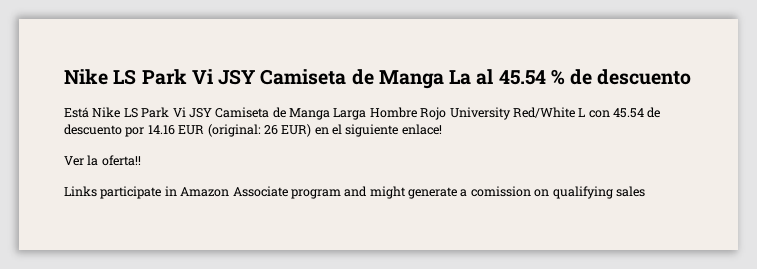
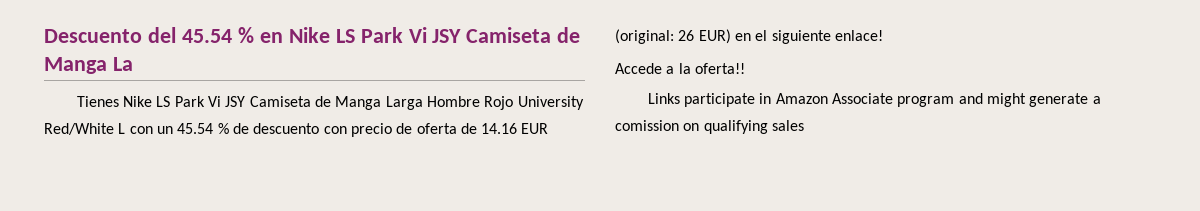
- Nike LS Park Vi JSY Camiseta de Manga La al 45.54 % de descuento
- Está Nike LS Park Vi JSY Camiseta de Manga Larga Hombre Rojo University Red/White L con 45.54 de descuento por 14.16 EUR (original: 26 EUR) en el siguiente enlace!
+ Descuento del 45.54 % en Nike LS Park Vi JSY Camiseta de Manga La
+ Tienes Nike LS Park Vi JSY Camiseta de Manga Larga Hombre Rojo University Red/White L con un 45.54 % de descuento con precio de oferta de 14.16 EUR (original: 26 EUR) en el siguiente enlace!
- Ver la oferta!!
+ Accede a la oferta!!

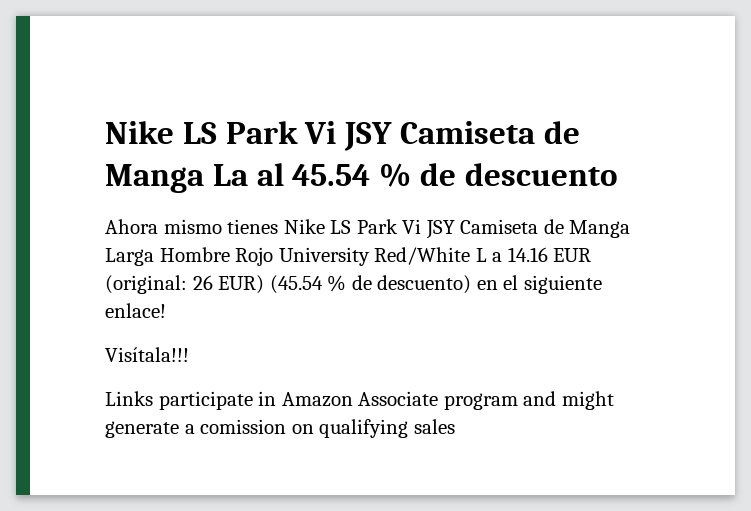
- Descuento del 45.54 % en Nike LS Park Vi JSY Camiseta de Manga La
- Tienes Nike LS Park Vi JSY Camiseta de Manga Larga Hombre Rojo University Red/White L con un 45.54 % de descuento con precio de oferta de 14.16 EUR (original: 26 EUR) en el siguiente enlace!
+ Nike LS Park Vi JSY Camiseta de Manga La al 45.54 % de descuento
+ Ahora mismo tienes Nike LS Park Vi JSY Camiseta de Manga Larga Hombre Rojo University Red/White L a 14.16 EUR (original: 26 EUR) (45.54 % de descuento) en el siguiente enlace!
- Accede a la oferta!!
+ Visítala!!!

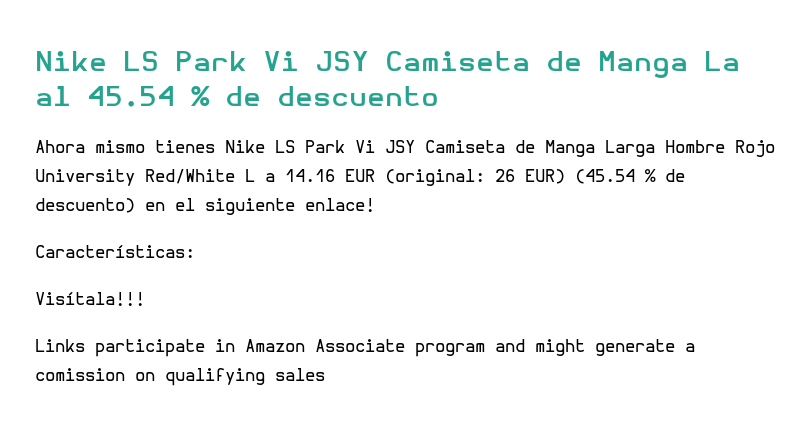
+ Características:

